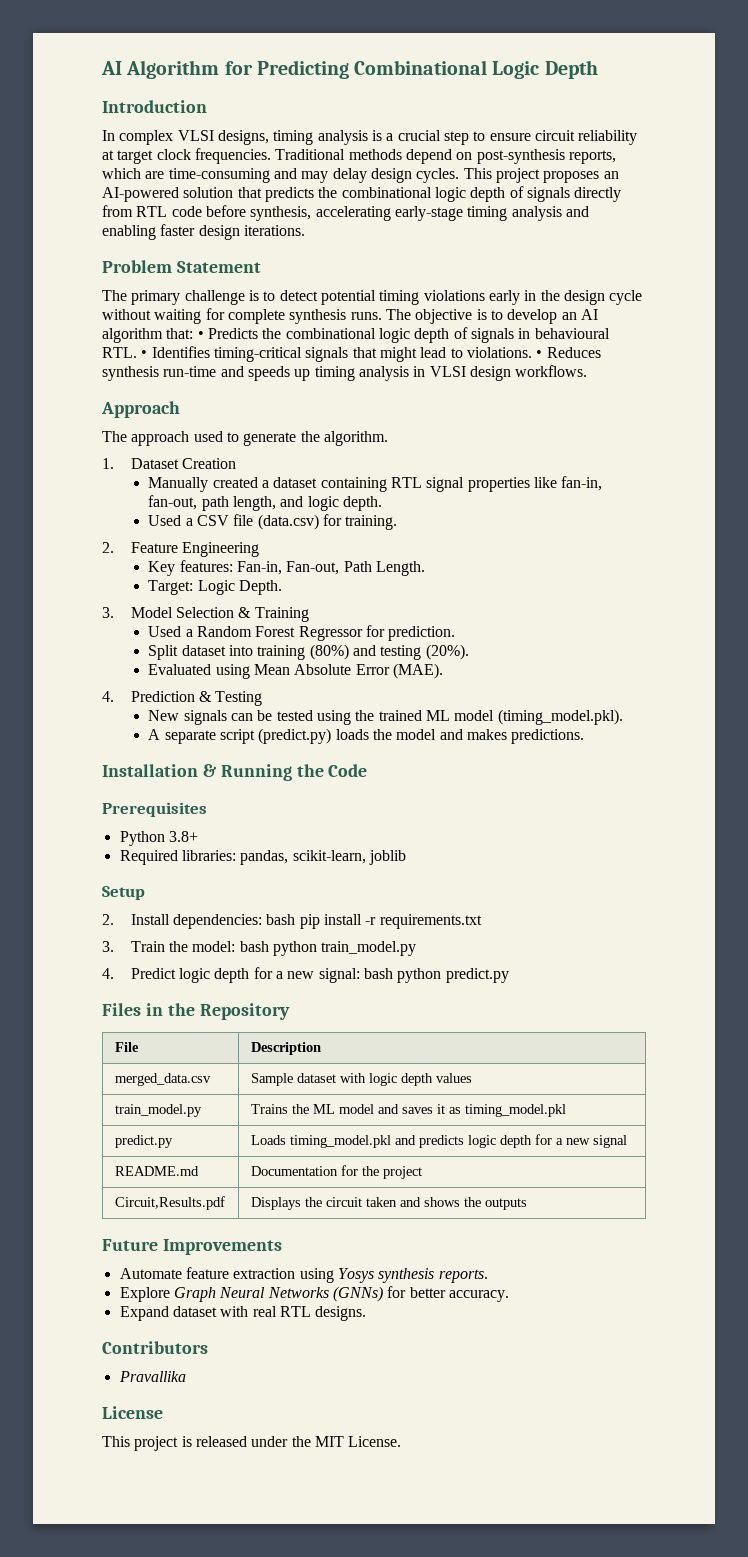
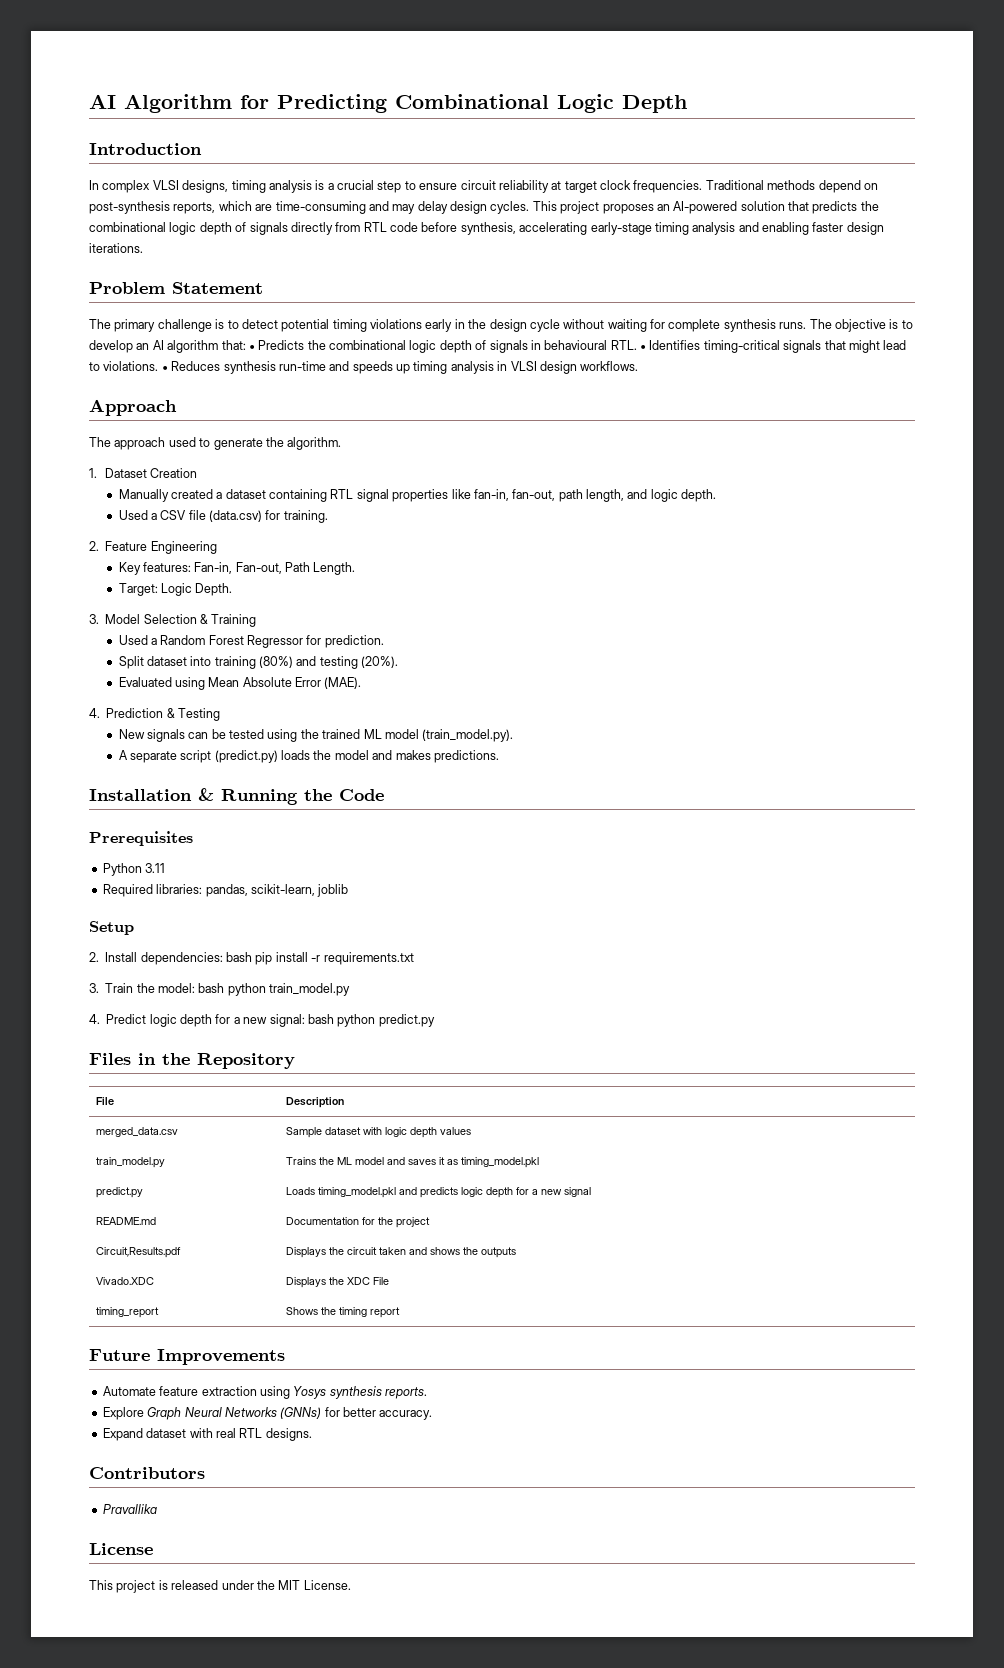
- New signals can be tested using the trained ML model (timing_model.pkl).
+ New signals can be tested using the trained ML model (train_model.py).
- Python 3.8+
+ Python 3.11
+ Vivado.XDC | Displays the XDC File
+ timing_report | Shows the timing report

